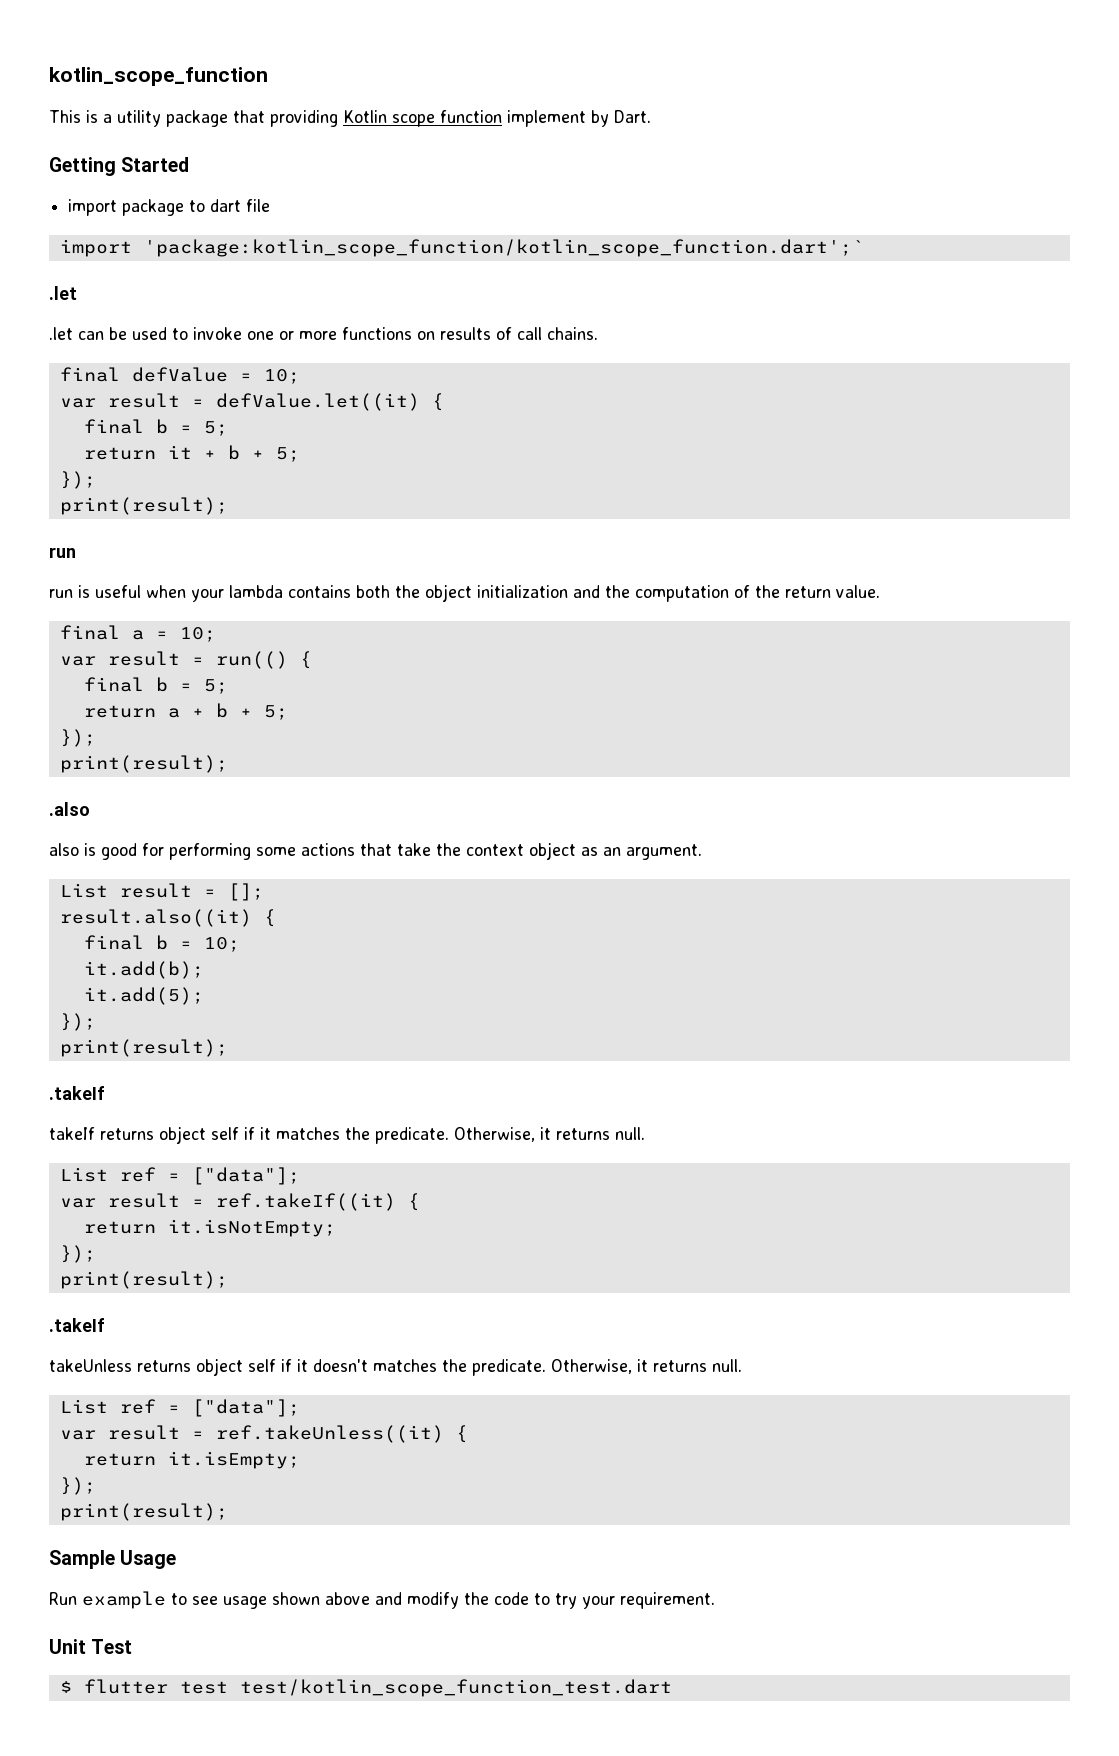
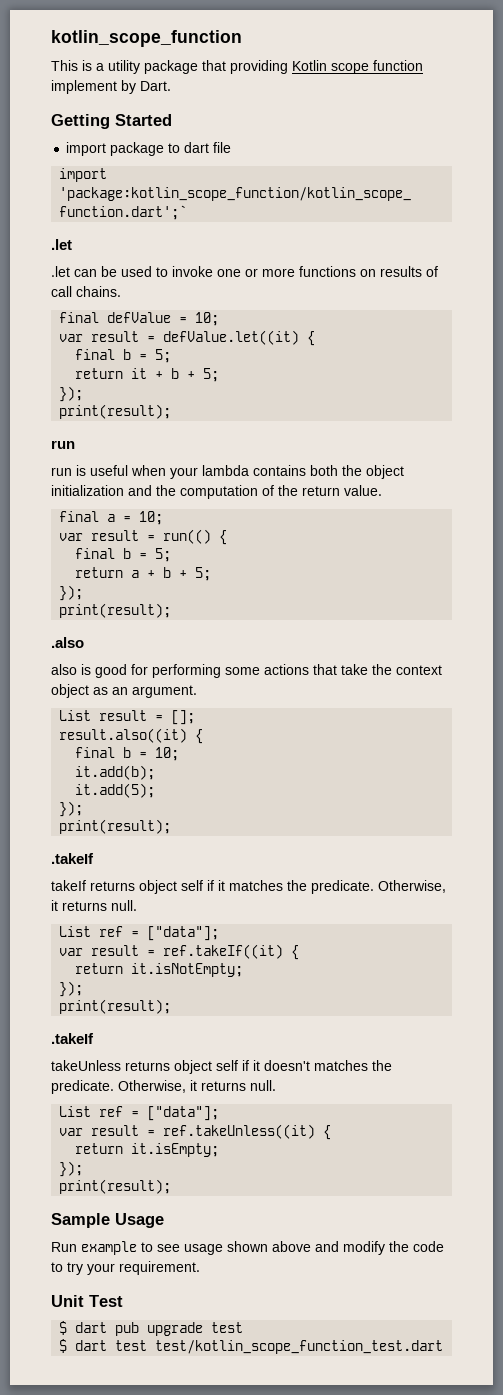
- $ flutter test test/kotlin_scope_function_test.dart
+ $ dart pub upgrade test
+ $ dart test test/kotlin_scope_function_test.dart

